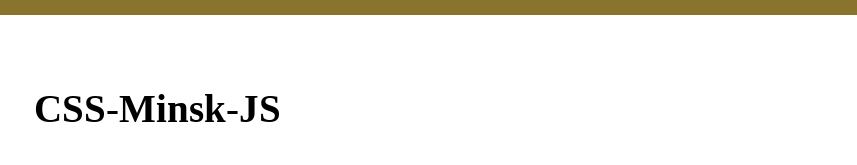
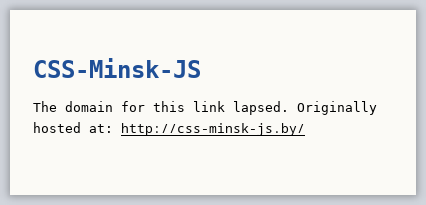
+ The domain for this link lapsed. Originally hosted at: http://css-minsk-js.by/

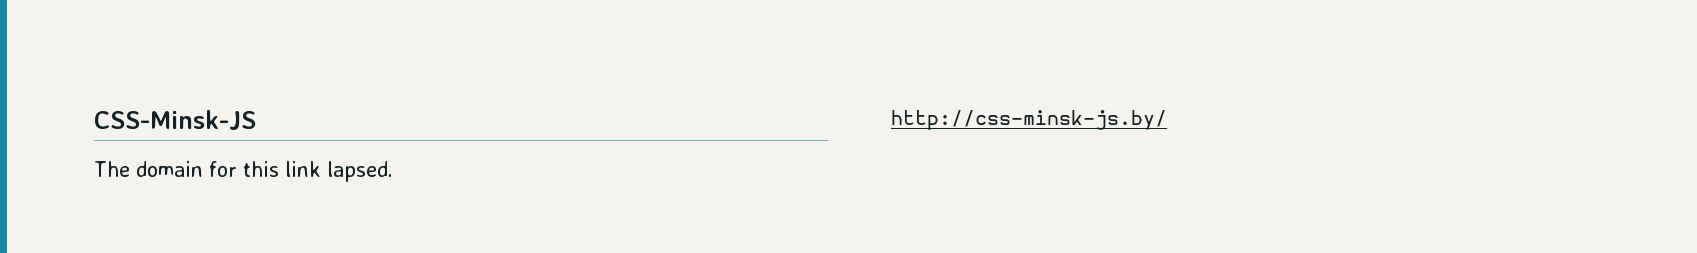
- The domain for this link lapsed. Originally hosted at: http://css-minsk-js.by/
+ The domain for this link lapsed.
+ http://css-minsk-js.by/

